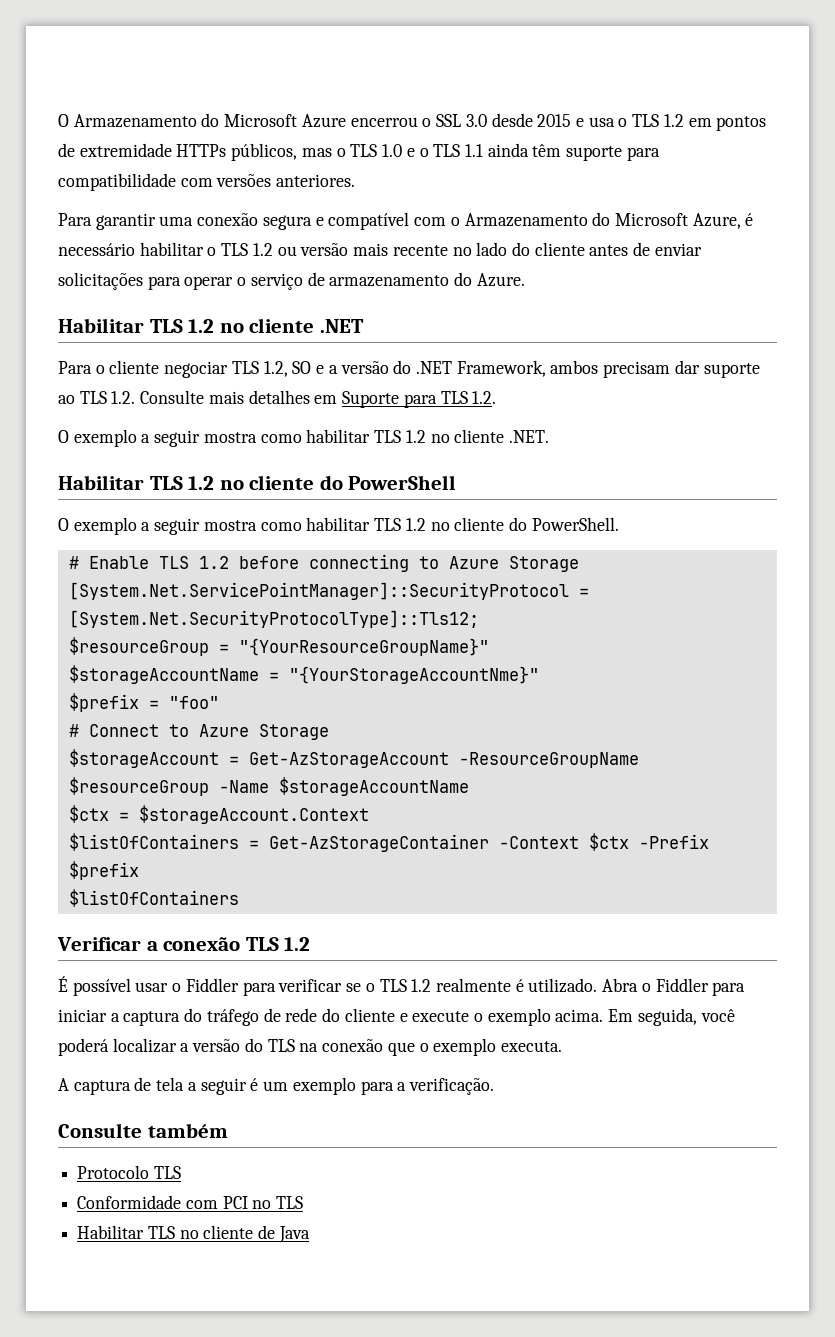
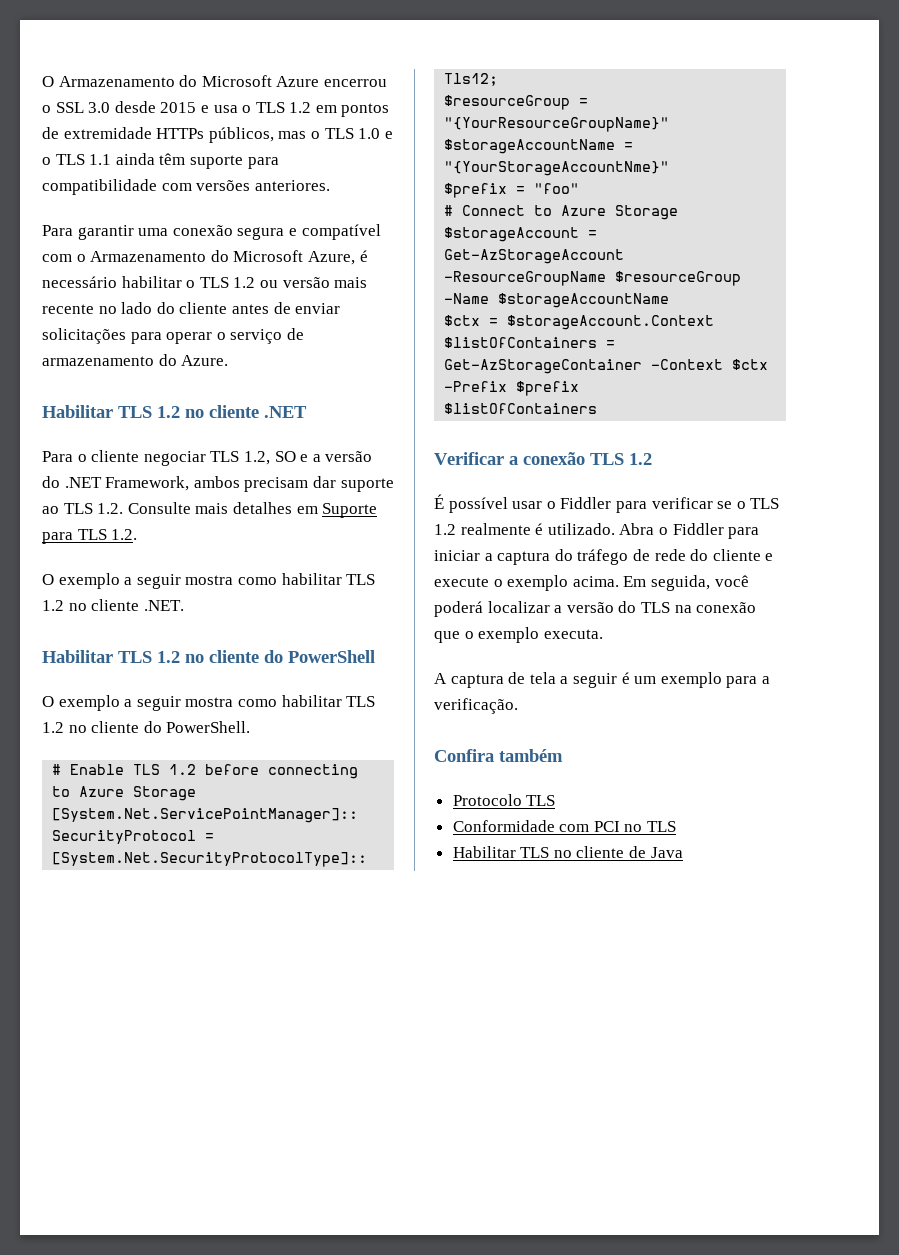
- Consulte também
+ Confira também

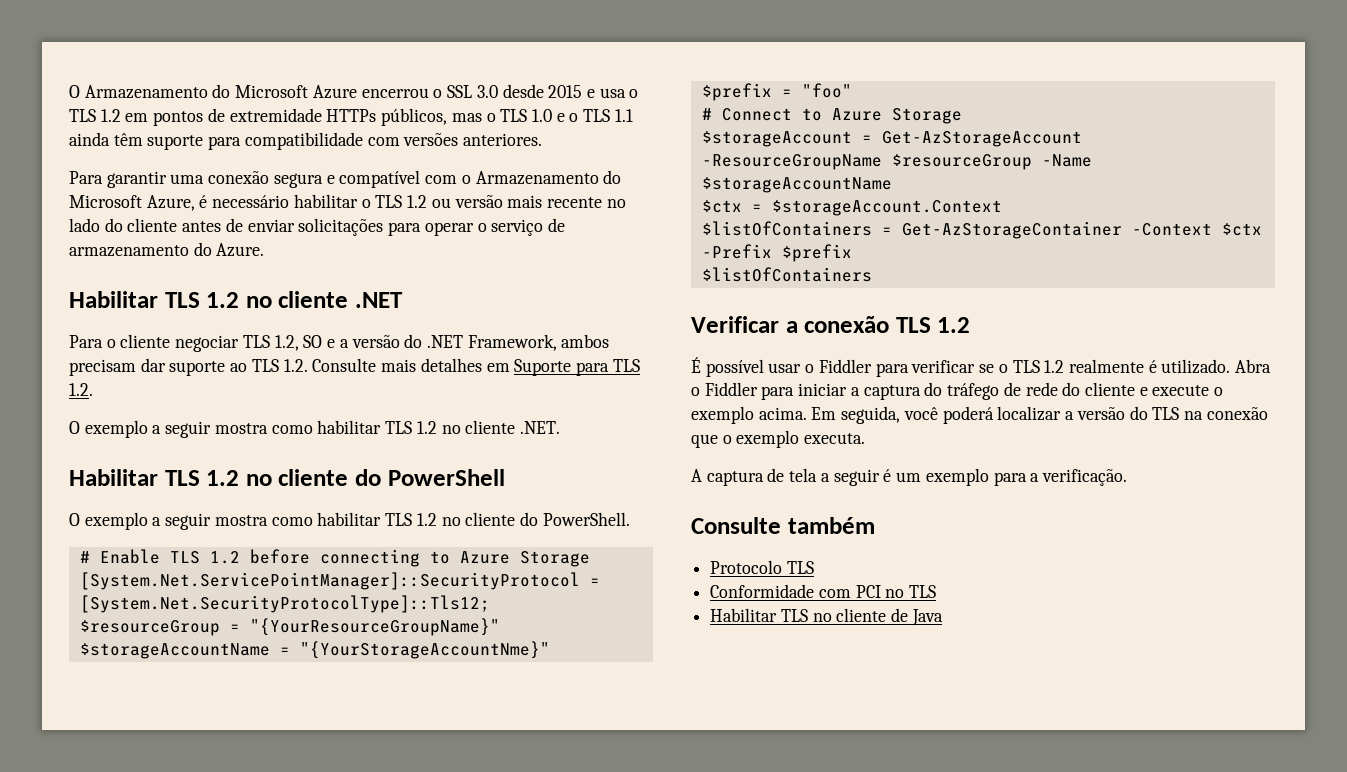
- Confira também
+ Consulte também

